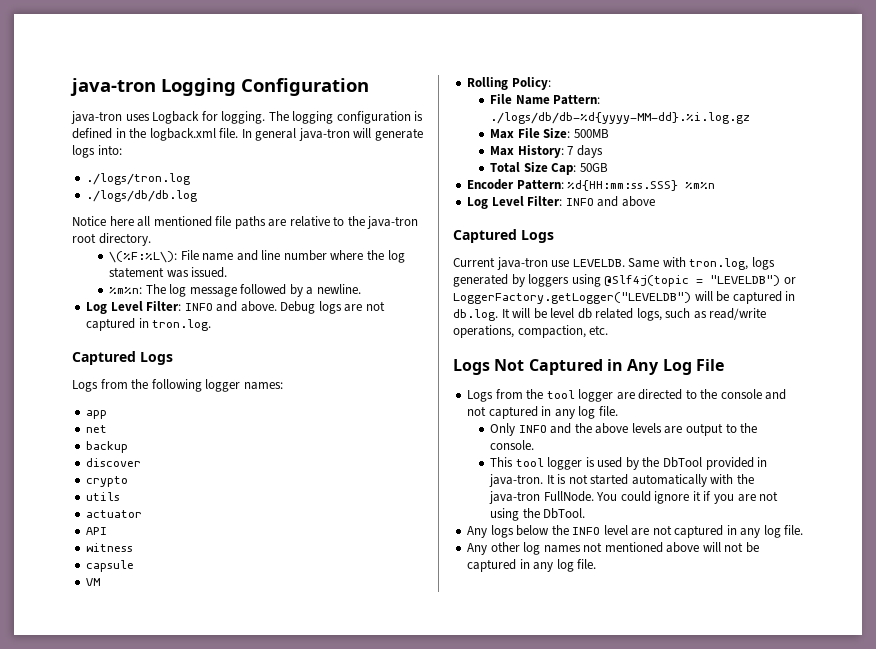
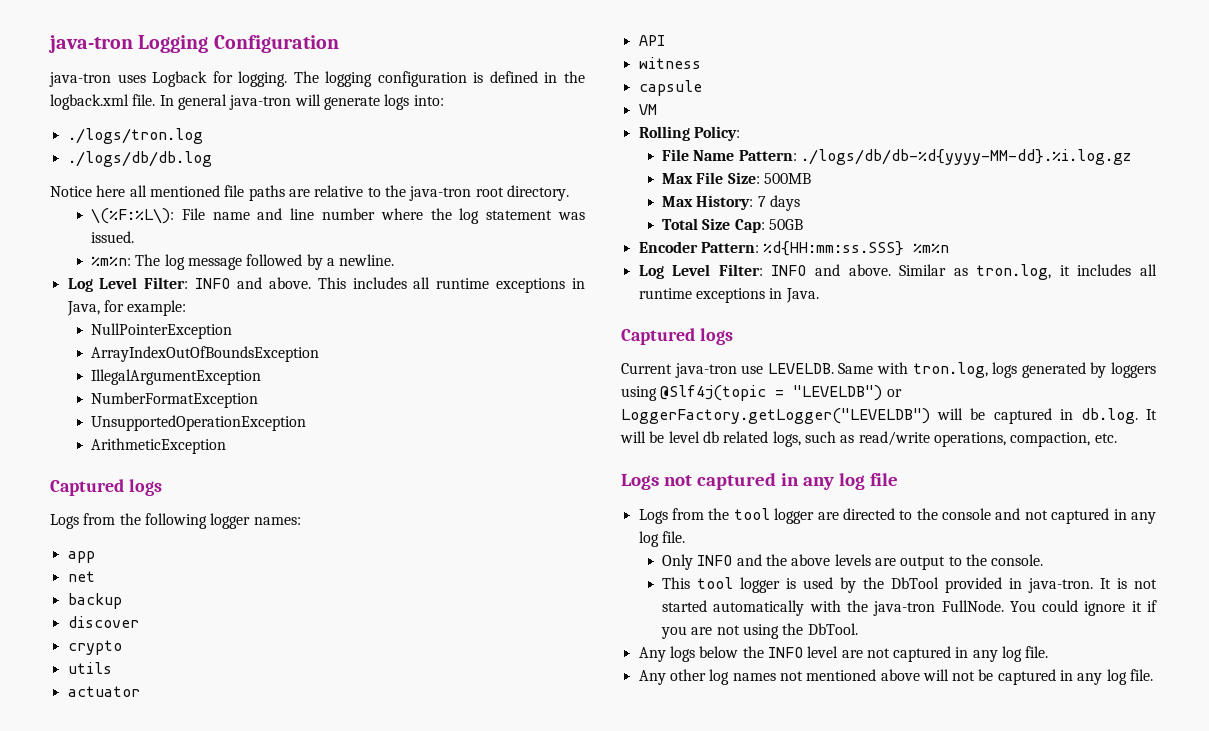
- Debug logs are not captured in tron.log.
- Captured Logs
+ This includes all runtime exceptions in Java, for example:
+ NullPointerException
+ ArrayIndexOutOfBoundsException
+ IllegalArgumentException
+ NumberFormatException
+ UnsupportedOperationException
+ ArithmeticException
+ Captured logs
- Log Level Filter: INFO and above
- Captured Logs
+ Log Level Filter: INFO and above. Similar as tron.log, it includes all runtime exceptions in Java.
+ Captured logs
- Logs Not Captured in Any Log File
+ Logs not captured in any log file

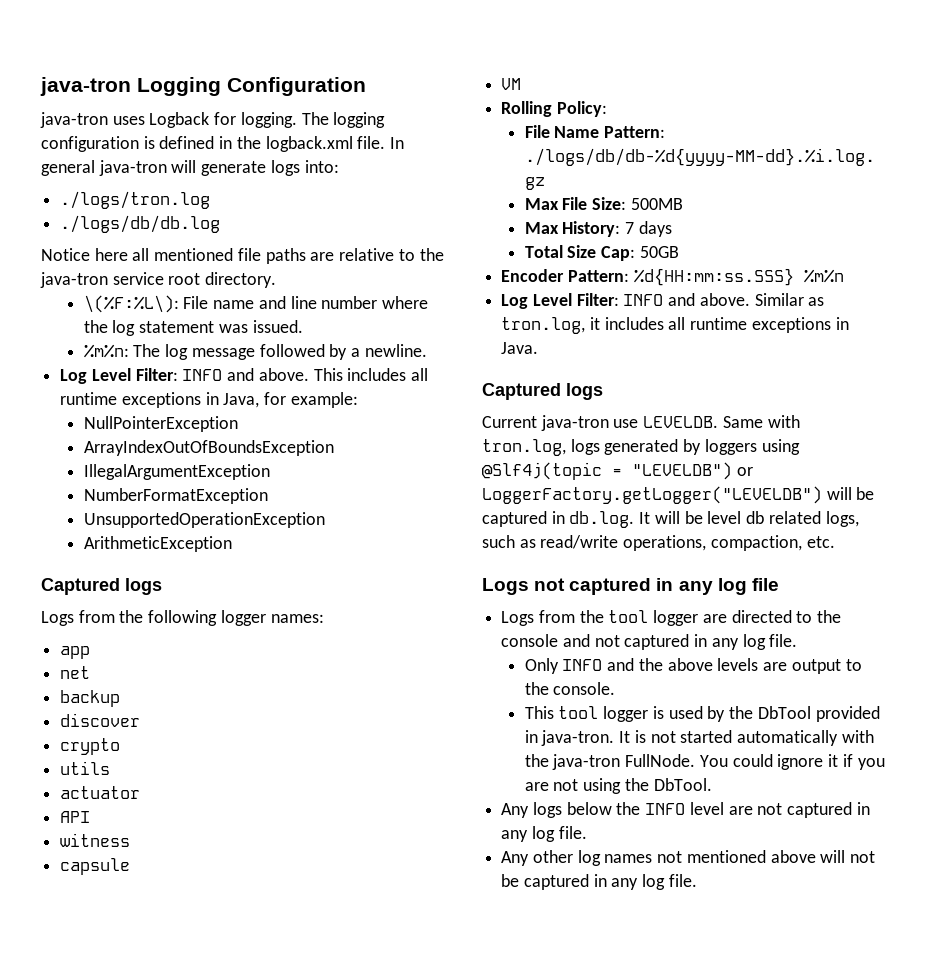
- Notice here all mentioned file paths are relative to the java-tron root directory.
+ Notice here all mentioned file paths are relative to the java-tron service root directory.

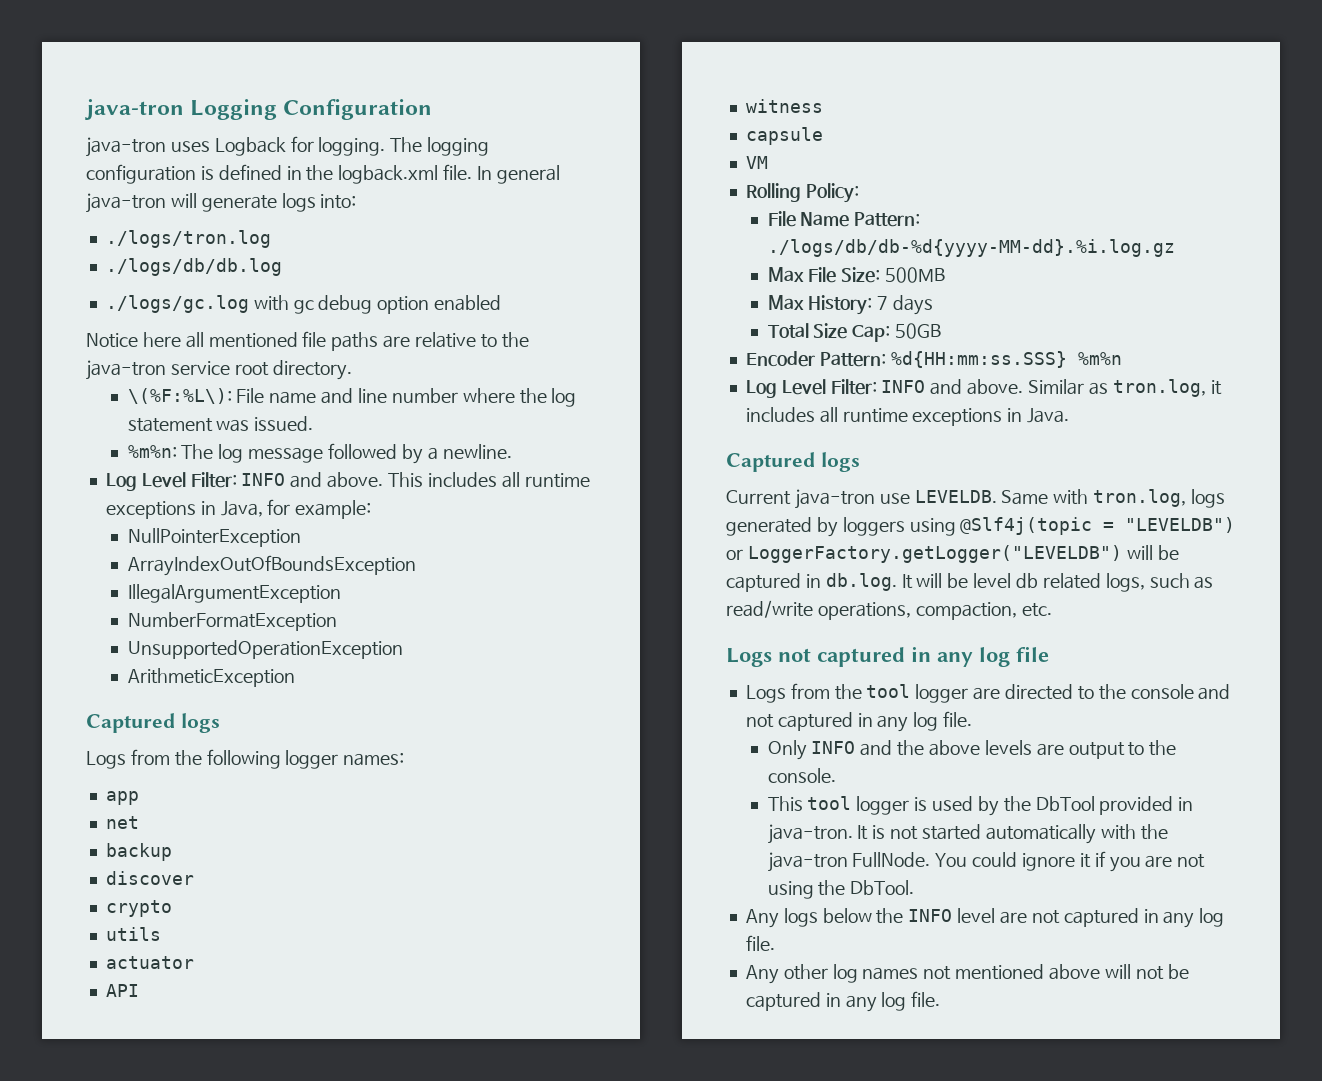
+ ./logs/gc.log with gc debug option enabled

